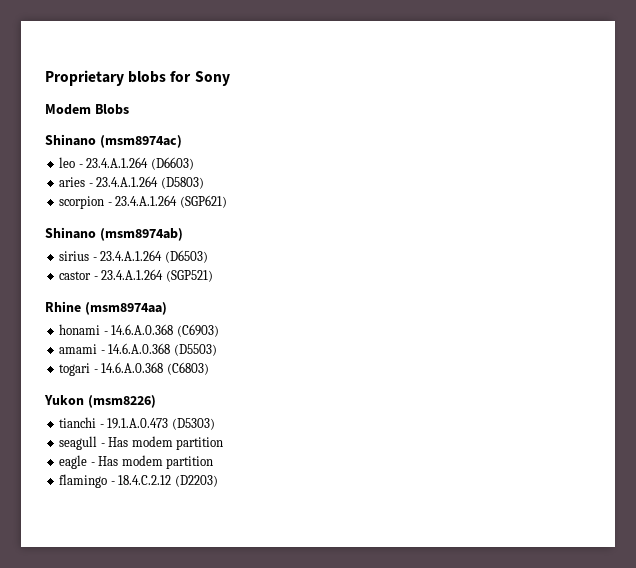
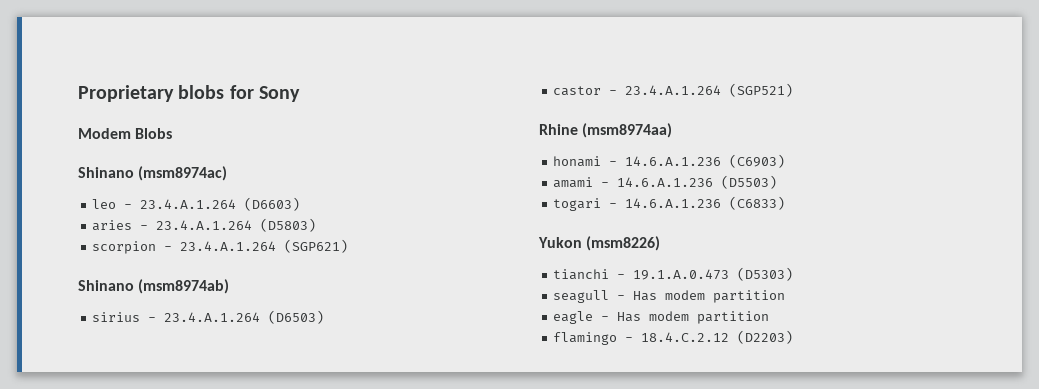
- honami - 14.6.A.0.368 (C6903)
+ honami - 14.6.A.1.236 (C6903)
- amami - 14.6.A.0.368 (D5503)
+ amami - 14.6.A.1.236 (D5503)
- togari - 14.6.A.0.368 (C6803)
+ togari - 14.6.A.1.236 (C6833)

